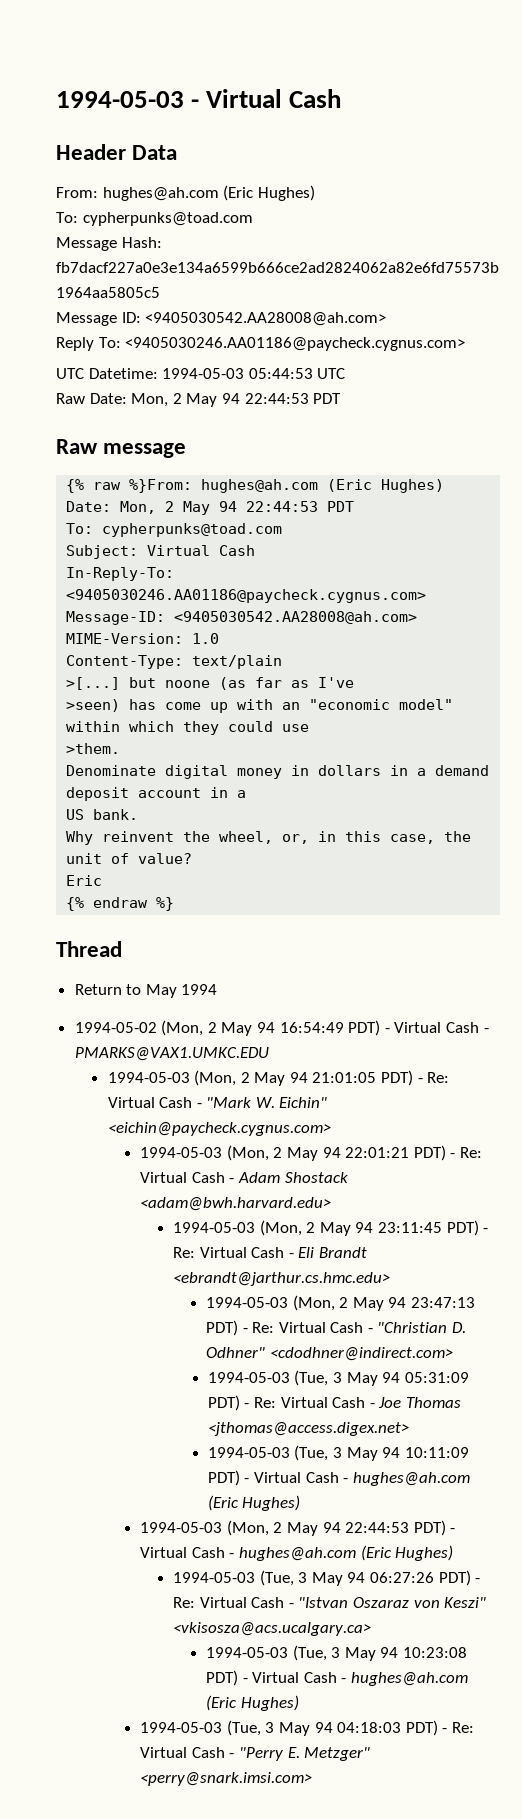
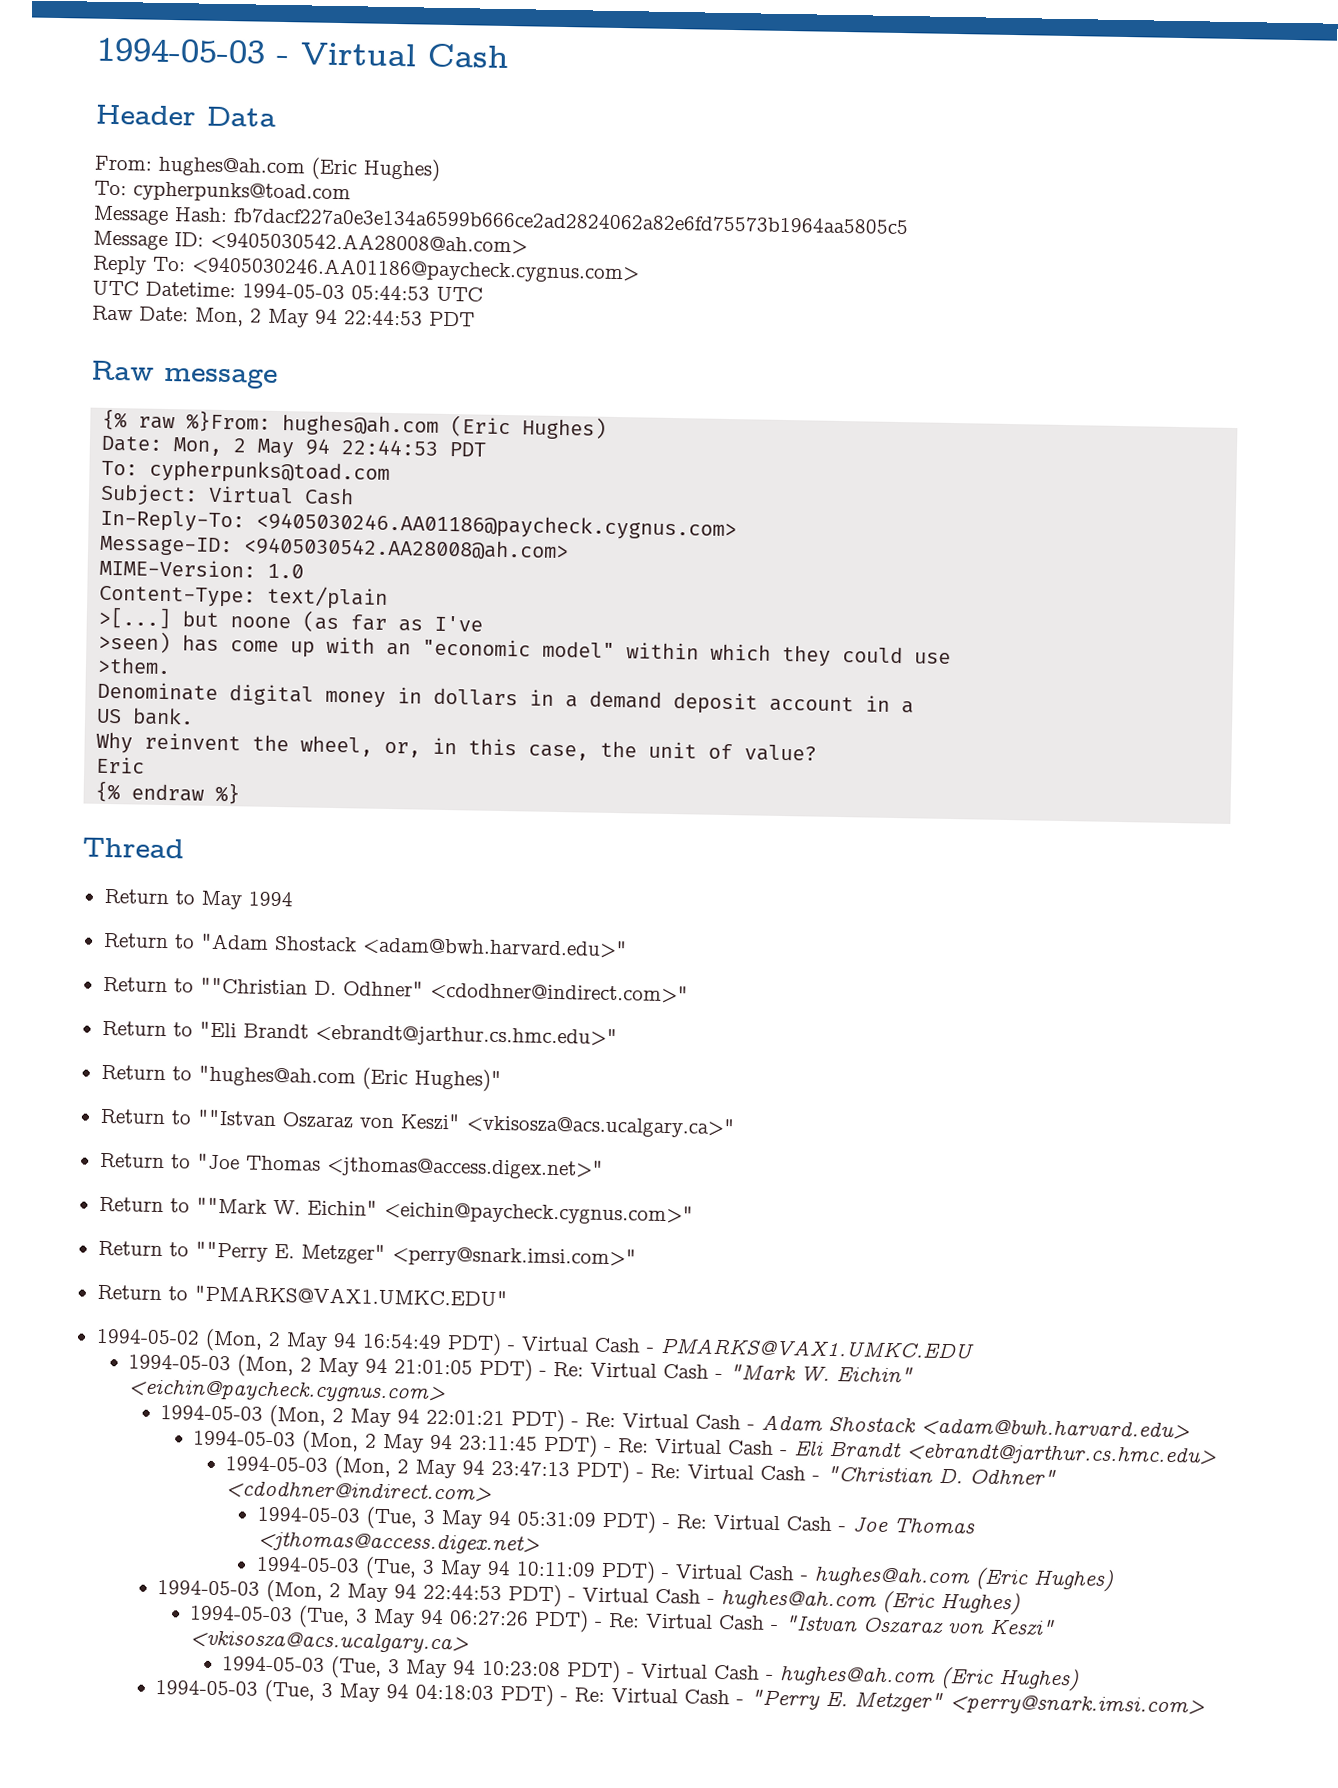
+ Return to "Adam Shostack <adam@bwh.harvard.edu>"
+ Return to ""Christian D. Odhner" <cdodhner@indirect.com>"
+ Return to "Eli Brandt <ebrandt@jarthur.cs.hmc.edu>"
+ Return to "hughes@ah.com (Eric Hughes)"
+ Return to ""Istvan Oszaraz von Keszi" <vkisosza@acs.ucalgary.ca>"
+ Return to "Joe Thomas <jthomas@access.digex.net>"
+ Return to ""Mark W. Eichin" <eichin@paycheck.cygnus.com>"
+ Return to ""Perry E. Metzger" <perry@snark.imsi.com>"
+ Return to "PMARKS@VAX1.UMKC.EDU"

